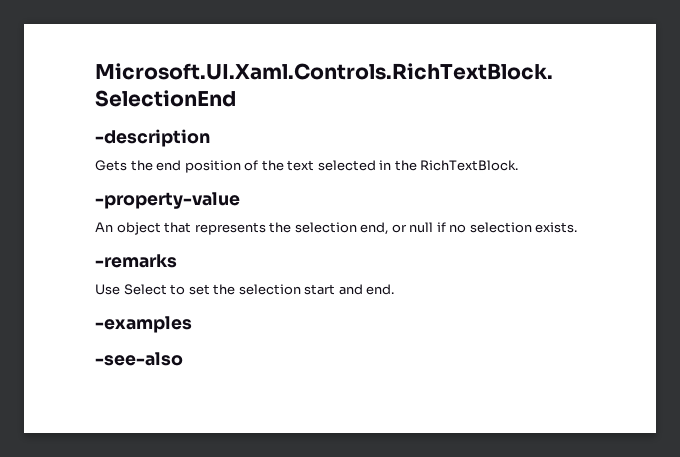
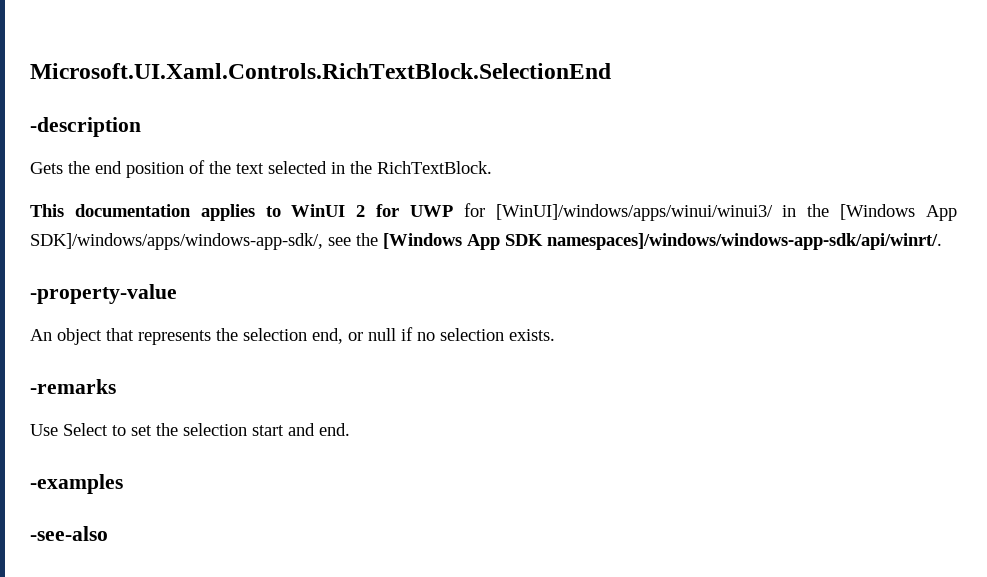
+ This documentation applies to WinUI 2 for UWP for [WinUI]/windows/apps/winui/winui3/ in the [Windows App SDK]/windows/apps/windows-app-sdk/, see the [Windows App SDK namespaces]/windows/windows-app-sdk/api/winrt/.

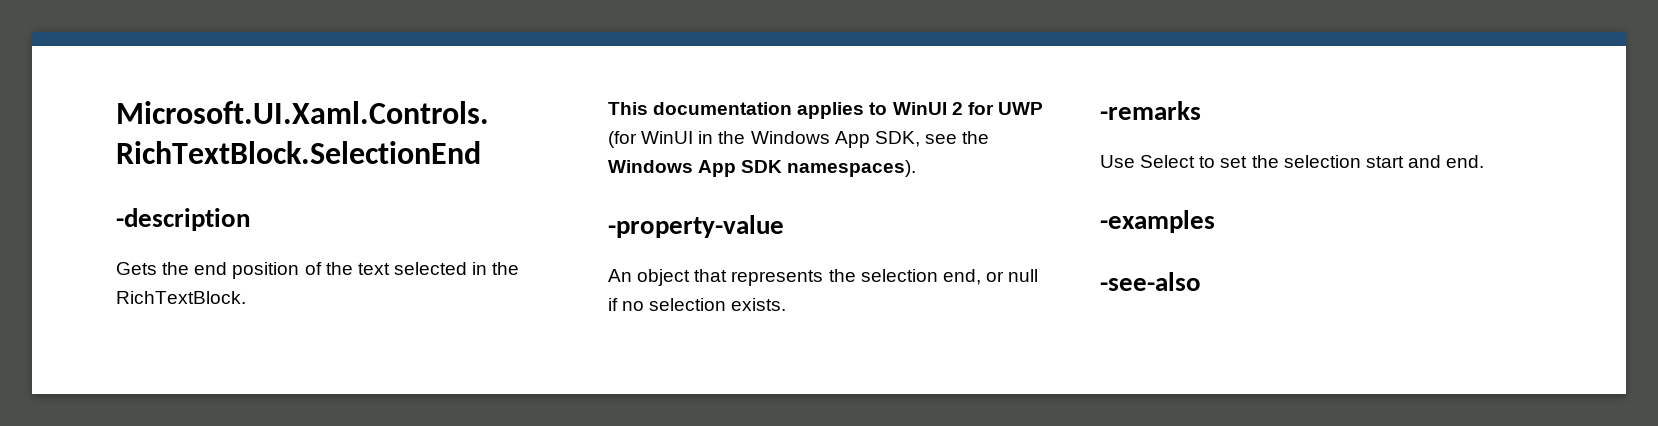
- This documentation applies to WinUI 2 for UWP for [WinUI]/windows/apps/winui/winui3/ in the [Windows App SDK]/windows/apps/windows-app-sdk/, see the [Windows App SDK namespaces]/windows/windows-app-sdk/api/winrt/.
+ This documentation applies to WinUI 2 for UWP (for WinUI in the Windows App SDK, see the Windows App SDK namespaces).

